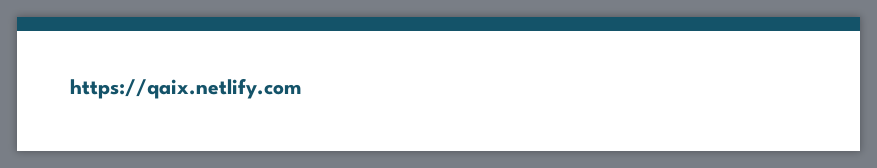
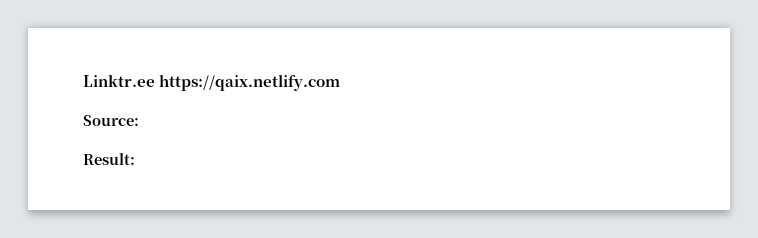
- https://qaix.netlify.com
+ Linktr.ee https://qaix.netlify.com
+ Source:
+ Result:

